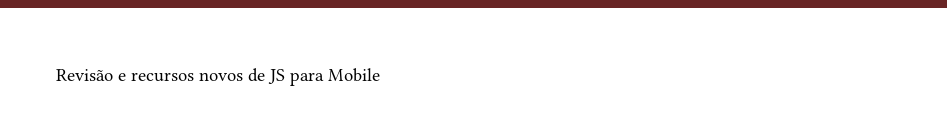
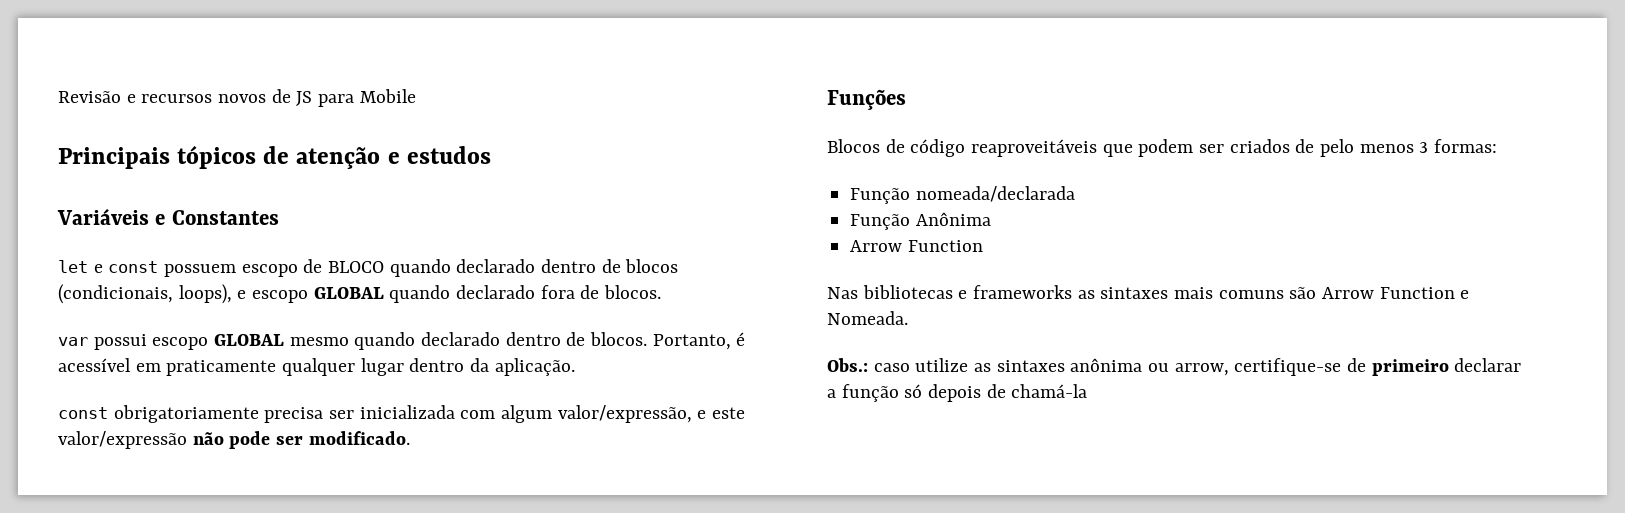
+ Principais tópicos de atenção e estudos
+ Variáveis e Constantes
+ let e const possuem escopo de BLOCO quando declarado dentro de blocos (condicionais, loops), e escopo GLOBAL quando declarado fora de blocos.
+ var possui escopo GLOBAL mesmo quando declarado dentro de blocos. Portanto, é acessível em praticamente qualquer lugar dentro da aplicação.
+ const obrigatoriamente precisa ser inicializada com algum valor/expressão, e este valor/expressão não pode ser modificado.
+ Funções
+ Blocos de código reaproveitáveis que podem ser criados de pelo menos 3 formas:
+ Função nomeada/declarada
+ Função Anônima
+ Arrow Function
+ Nas bibliotecas e frameworks as sintaxes mais comuns são Arrow Function e Nomeada.
+ Obs.: caso utilize as sintaxes anônima ou arrow, certifique-se de primeiro declarar a função só depois de chamá-la

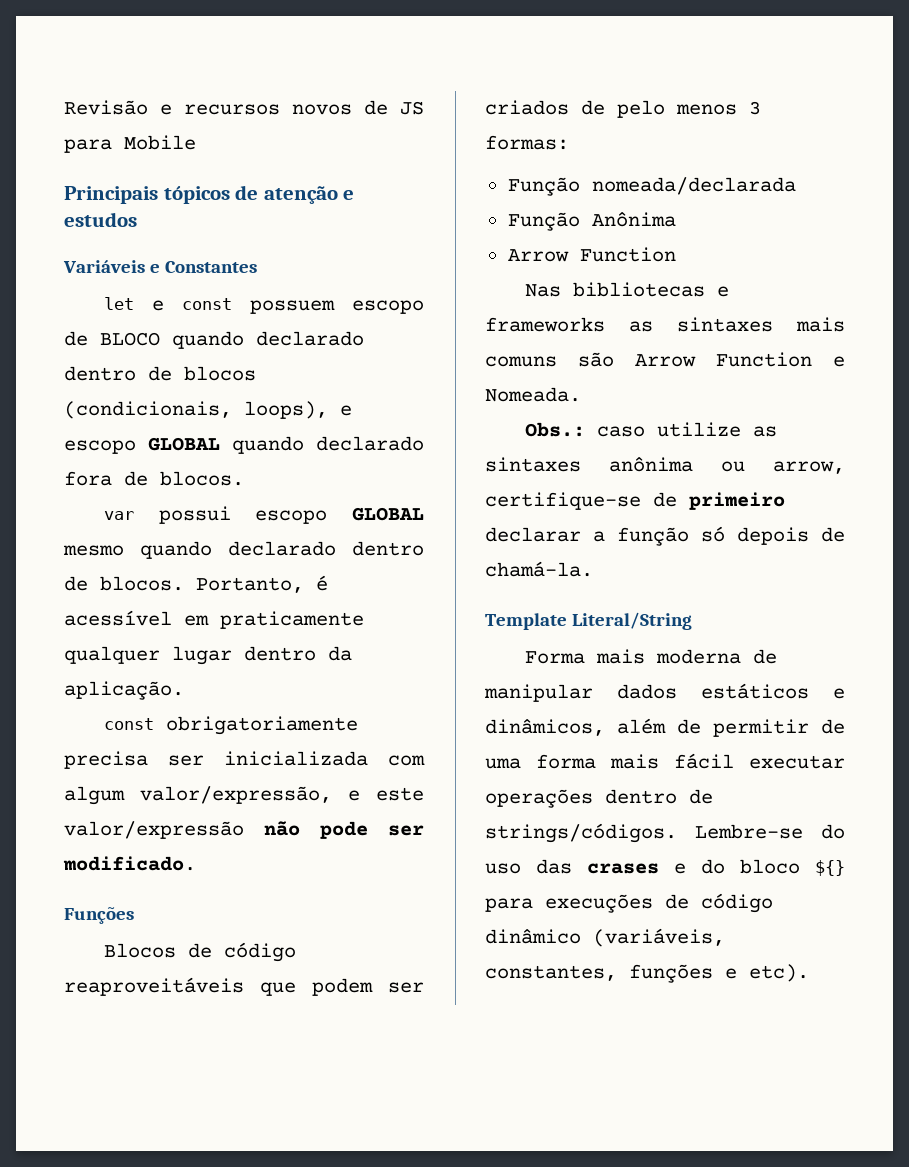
- Obs.: caso utilize as sintaxes anônima ou arrow, certifique-se de primeiro declarar a função só depois de chamá-la
+ Obs.: caso utilize as sintaxes anônima ou arrow, certifique-se de primeiro declarar a função só depois de chamá-la.
+ Template Literal/String
+ Forma mais moderna de manipular dados estáticos e dinâmicos, além de permitir de uma forma mais fácil executar operações dentro de strings/códigos. Lembre-se do uso das crases e do bloco ${} para execuções de código dinâmico (variáveis, constantes, funções e etc).

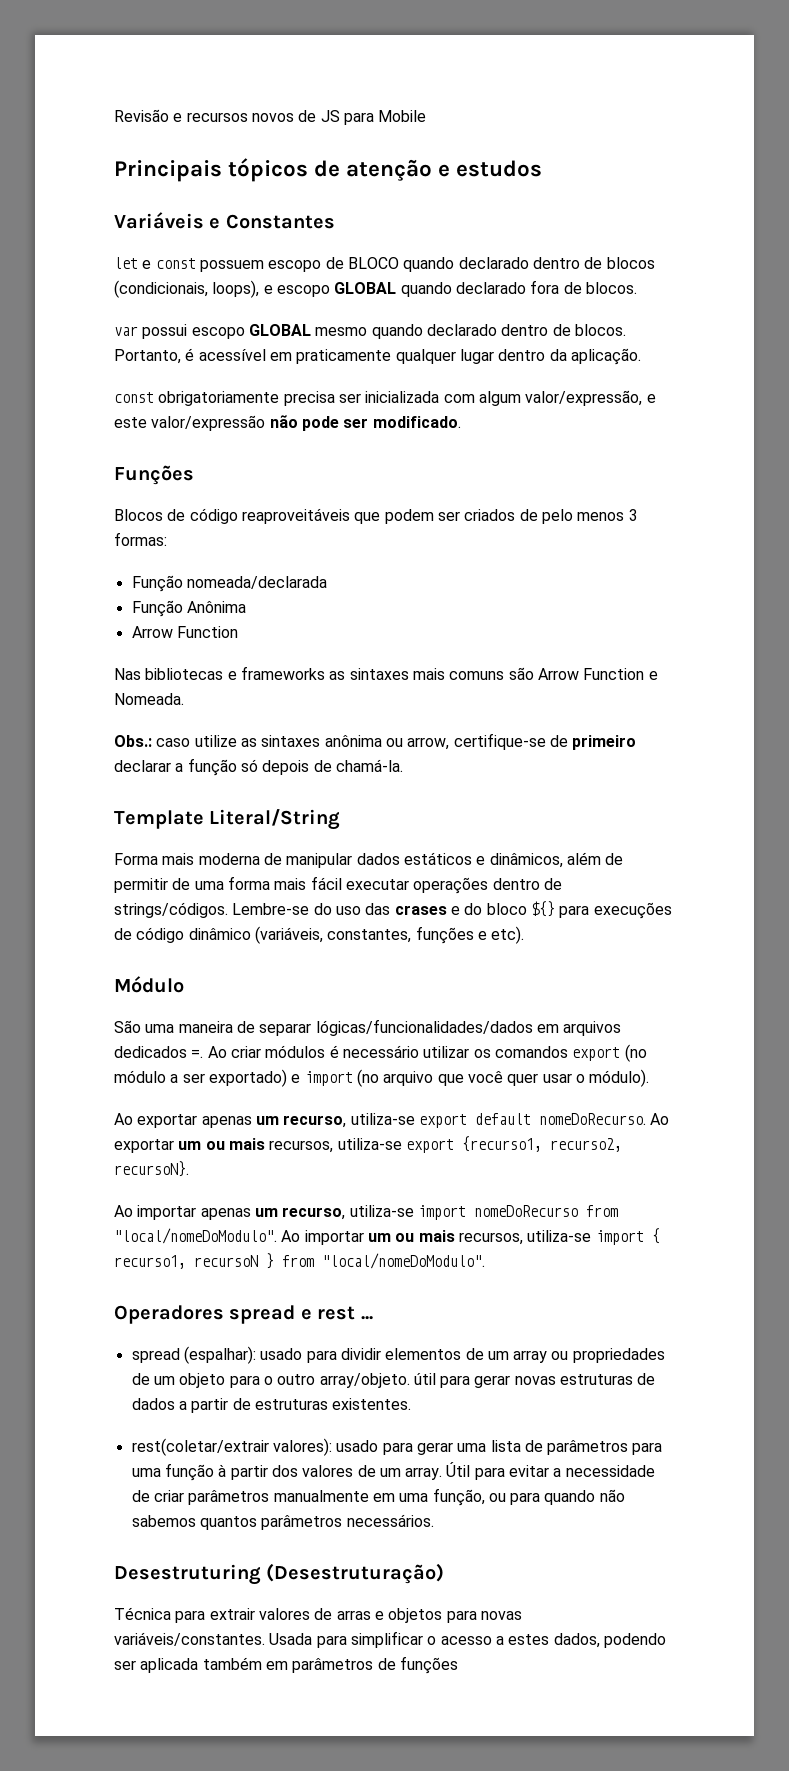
+ Módulo
+ São uma maneira de separar lógicas/funcionalidades/dados em arquivos dedicados =. Ao criar módulos é necessário utilizar os comandos export (no módulo a ser exportado) e import (no arquivo que você quer usar o módulo).
+ Ao exportar apenas um recurso, utiliza-se export default nomeDoRecurso. Ao exportar um ou mais recursos, utiliza-se export {recurso1, recurso2, recursoN}.
+ Ao importar apenas um recurso, utiliza-se import nomeDoRecurso from "local/nomeDoModulo". Ao importar um ou mais recursos, utiliza-se import { recurso1, recursoN } from "local/nomeDoModulo".
+ Operadores spread e rest ...
+ spread (espalhar): usado para dividir elementos de um array ou propriedades de um objeto para o outro array/objeto. útil para gerar novas estruturas de dados a partir de estruturas existentes.
+ rest(coletar/extrair valores): usado para gerar uma lista de parâmetros para uma função à partir dos valores de um array. Útil para evitar a necessidade de criar parâmetros manualmente em uma função, ou para quando não sabemos quantos parâmetros necessários.
+ Desestruturing (Desestruturação)
+ Técnica para extrair valores de arras e objetos para novas variáveis/constantes. Usada para simplificar o acesso a estes dados, podendo ser aplicada também em parâmetros de funções

